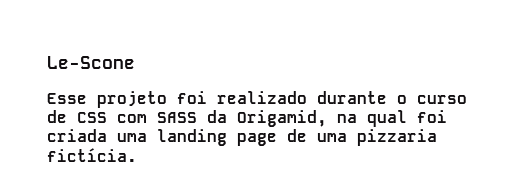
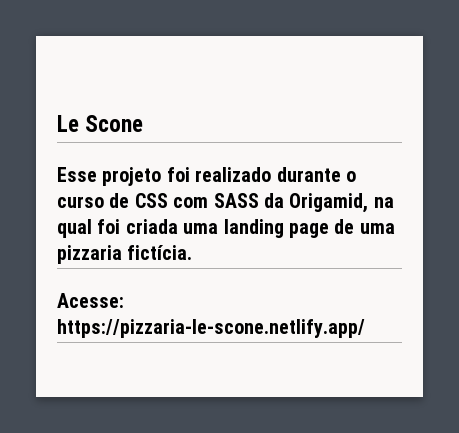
- Le-Scone
+ Le Scone
+ Acesse: https://pizzaria-le-scone.netlify.app/

